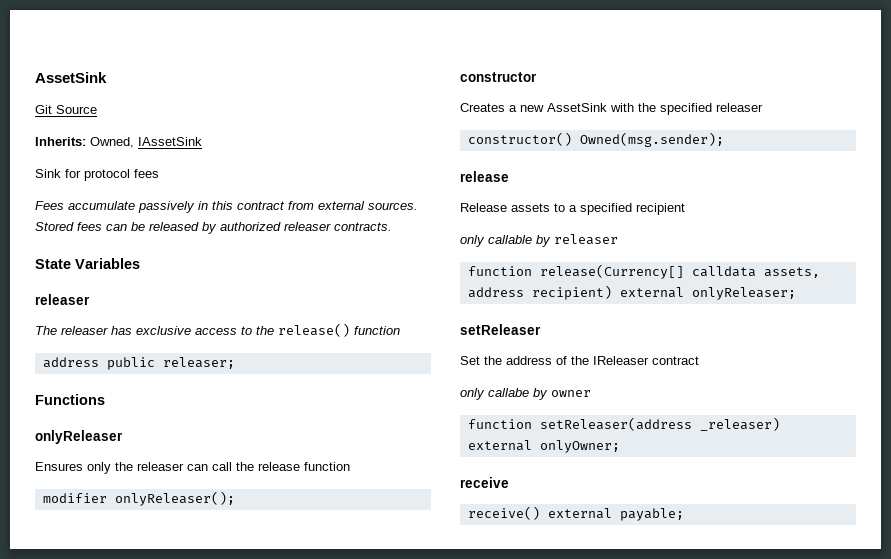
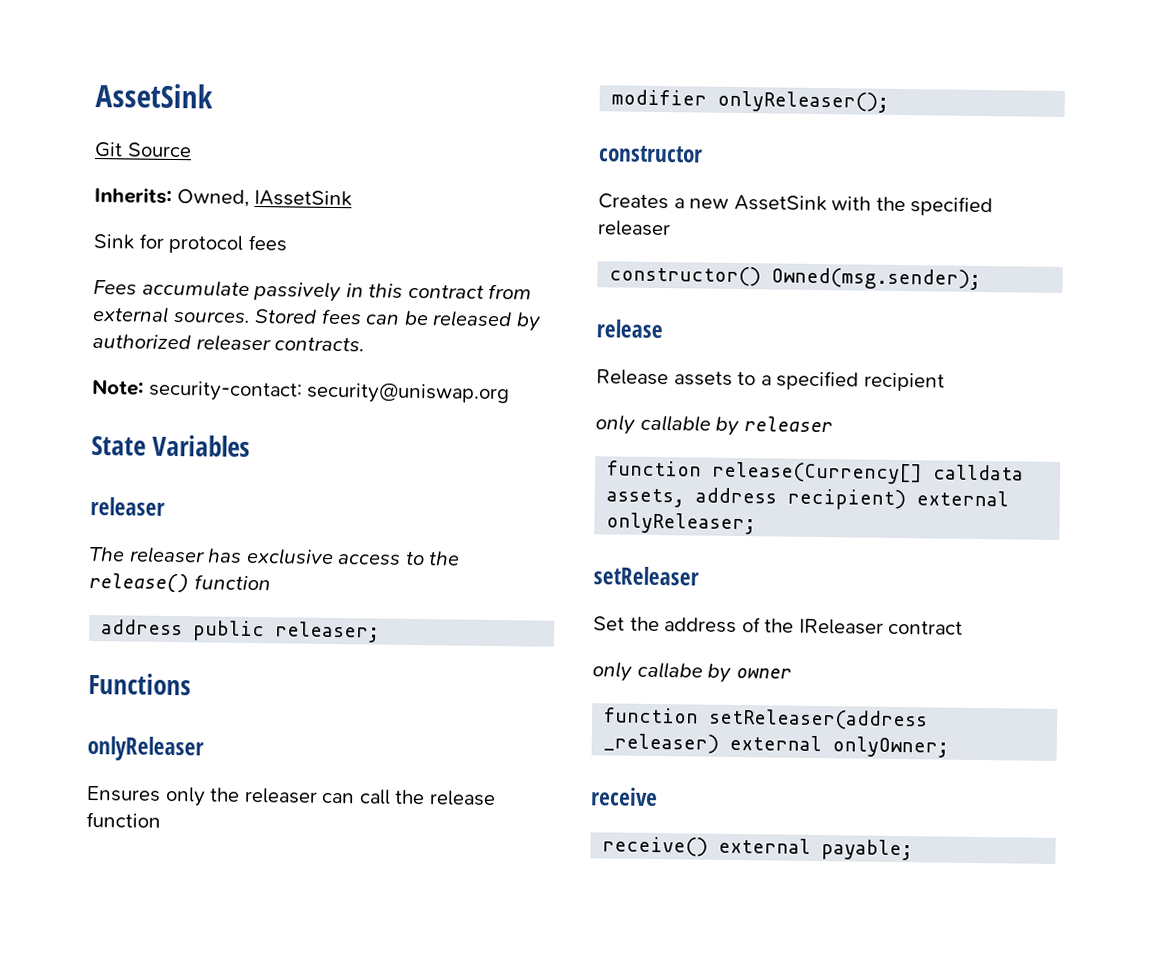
+ Note: security-contact: security@uniswap.org

